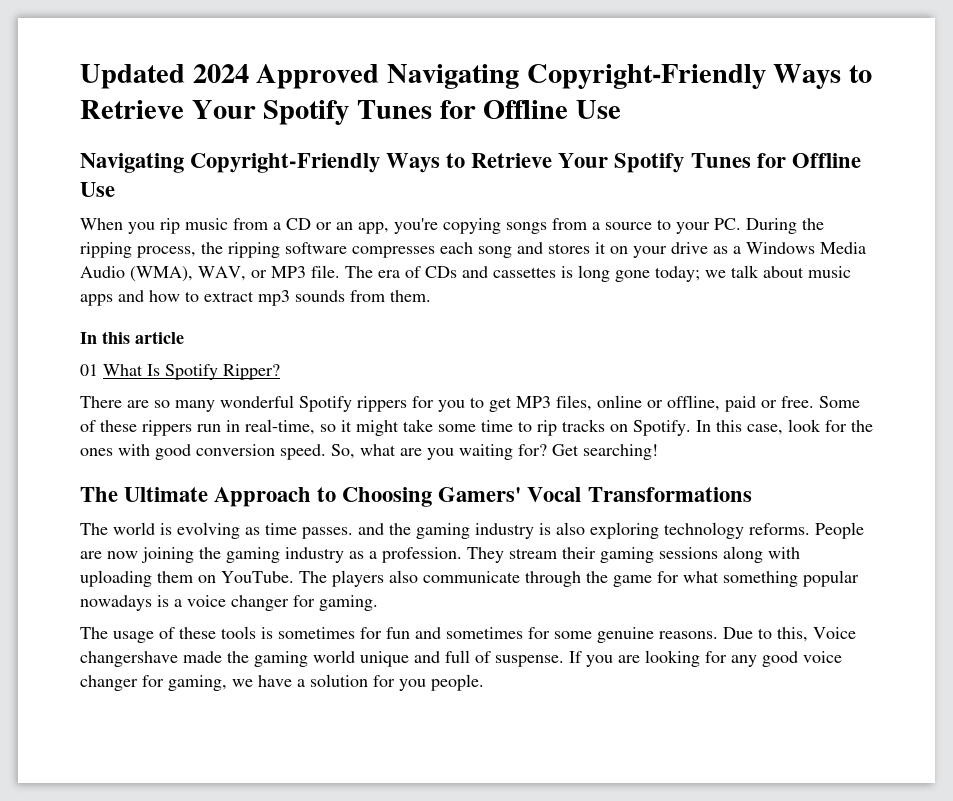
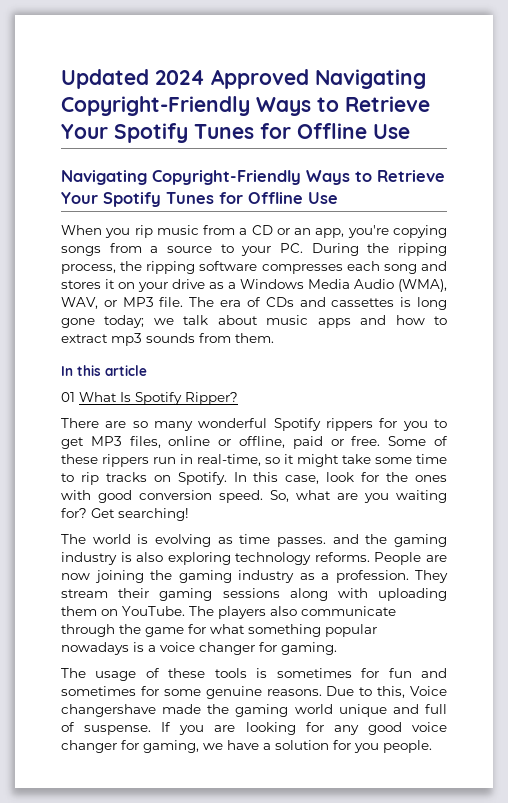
- The Ultimate Approach to Choosing Gamers' Vocal Transformations

